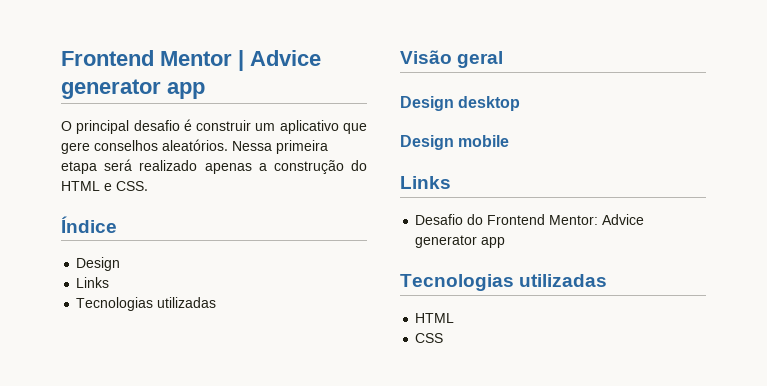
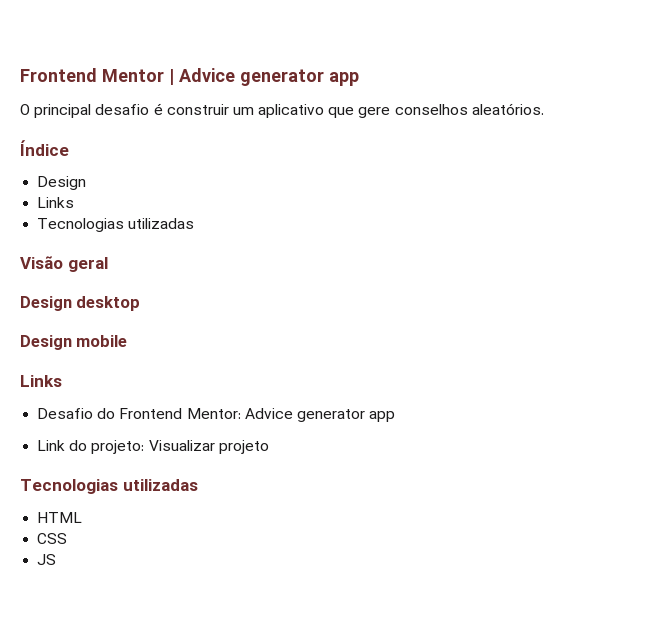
- Nessa primeira etapa será realizado apenas a construção do HTML e CSS.
+ Link do projeto: Visualizar projeto
+ JS

